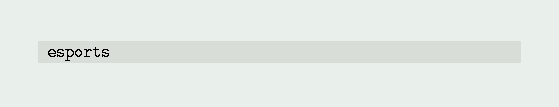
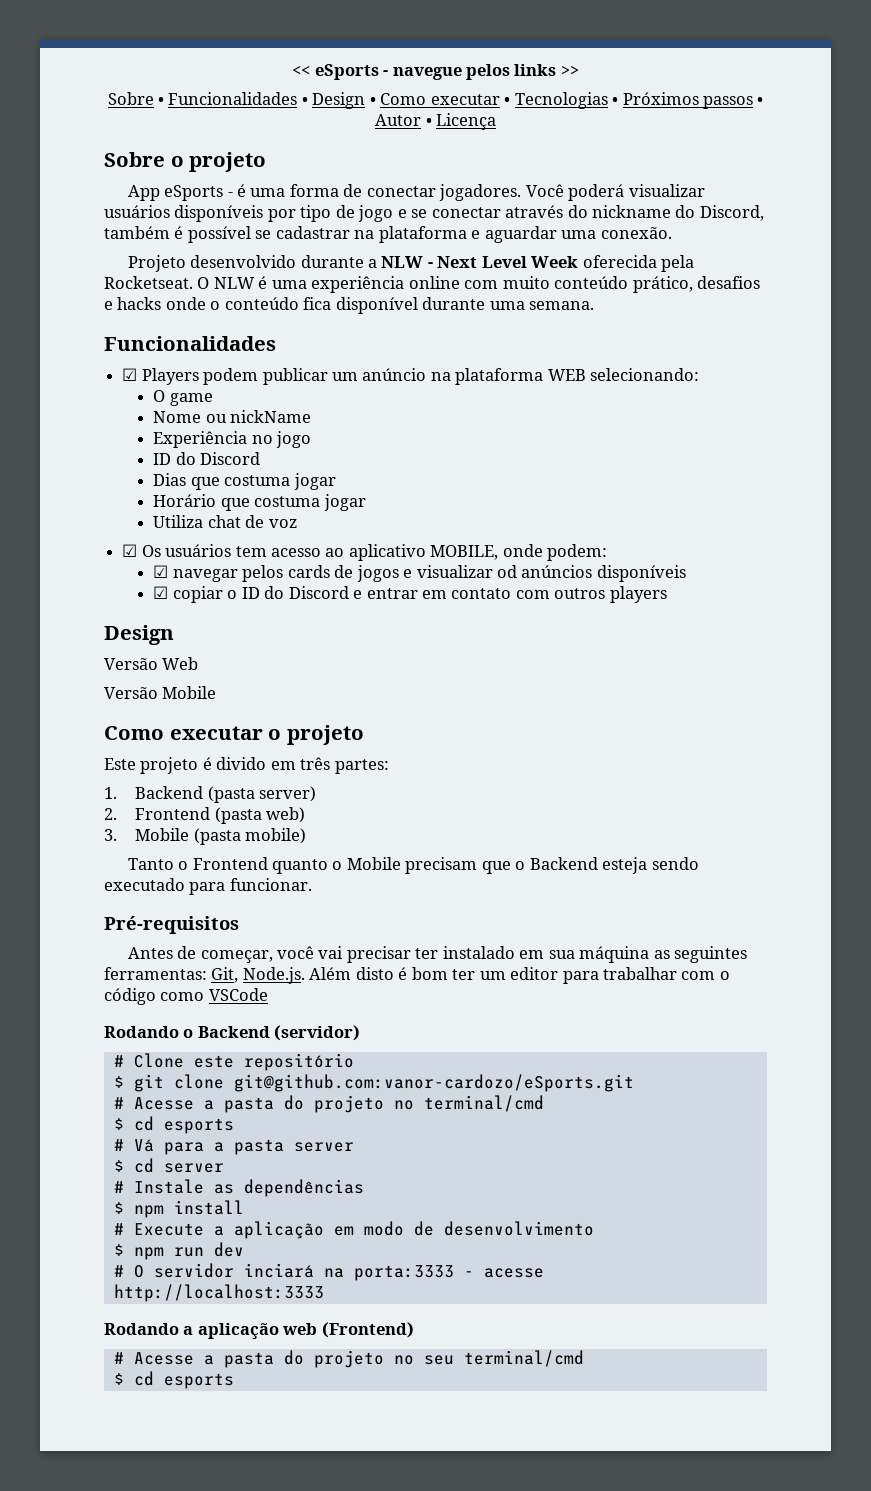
- esports
+ << eSports - navegue pelos links >>
+ Sobre • Funcionalidades • Design • Como executar • Tecnologias • Próximos passos • Autor • Licença
+ Sobre o projeto
+ App eSports - é uma forma de conectar jogadores. Você poderá visualizar usuários disponíveis por tipo de jogo e se conectar através do nickname do Discord, também é possível se cadastrar na plataforma e aguardar uma conexão.
+ Projeto desenvolvido durante a NLW - Next Level Week oferecida pela Rocketseat. O NLW é uma experiência online com muito conteúdo prático, desafios e hacks onde o conteúdo fica disponível durante uma semana.
+ Funcionalidades
+ ☑ Players podem publicar um anúncio na plataforma WEB selecionando:
+ O game
+ Nome ou nickName
+ Experiência no jogo
+ ID do Discord
+ Dias que costuma jogar
+ Horário que costuma jogar
+ Utiliza chat de voz
+ ☑ Os usuários tem acesso ao aplicativo MOBILE, onde podem:
+ ☑ navegar pelos cards de jogos e visualizar od anúncios disponíveis
+ ☑ copiar o ID do Discord e entrar em contato com outros players
+ Design
+ Versão Web
+ Versão Mobile
+ Como executar o projeto
+ Este projeto é divido em três partes:
+ 1. Backend (pasta server)
+ 2. Frontend (pasta web)
+ 3. Mobile (pasta mobile)
+ Tanto o Frontend quanto o Mobile precisam que o Backend esteja sendo executado para funcionar.
+ Pré-requisitos
+ Antes de começar, você vai precisar ter instalado em sua máquina as seguintes ferramentas: Git, Node.js. Além disto é bom ter um editor para trabalhar com o código como VSCode
+ Rodando o Backend (servidor)
+ # Clone este repositório
+ $ git clone git@github.com:vanor-cardozo/eSports.git
+ # Acesse a pasta do projeto no terminal/cmd
+ $ cd esports
+ # Vá para a pasta server
+ $ cd server
+ # Instale as dependências
+ $ npm install
+ # Execute a aplicação em modo de desenvolvimento
+ $ npm run dev
+ # O servidor inciará na porta:3333 - acesse http://localhost:3333
+ Rodando a aplicação web (Frontend)
+ # Acesse a pasta do projeto no seu terminal/cmd
+ $ cd esports

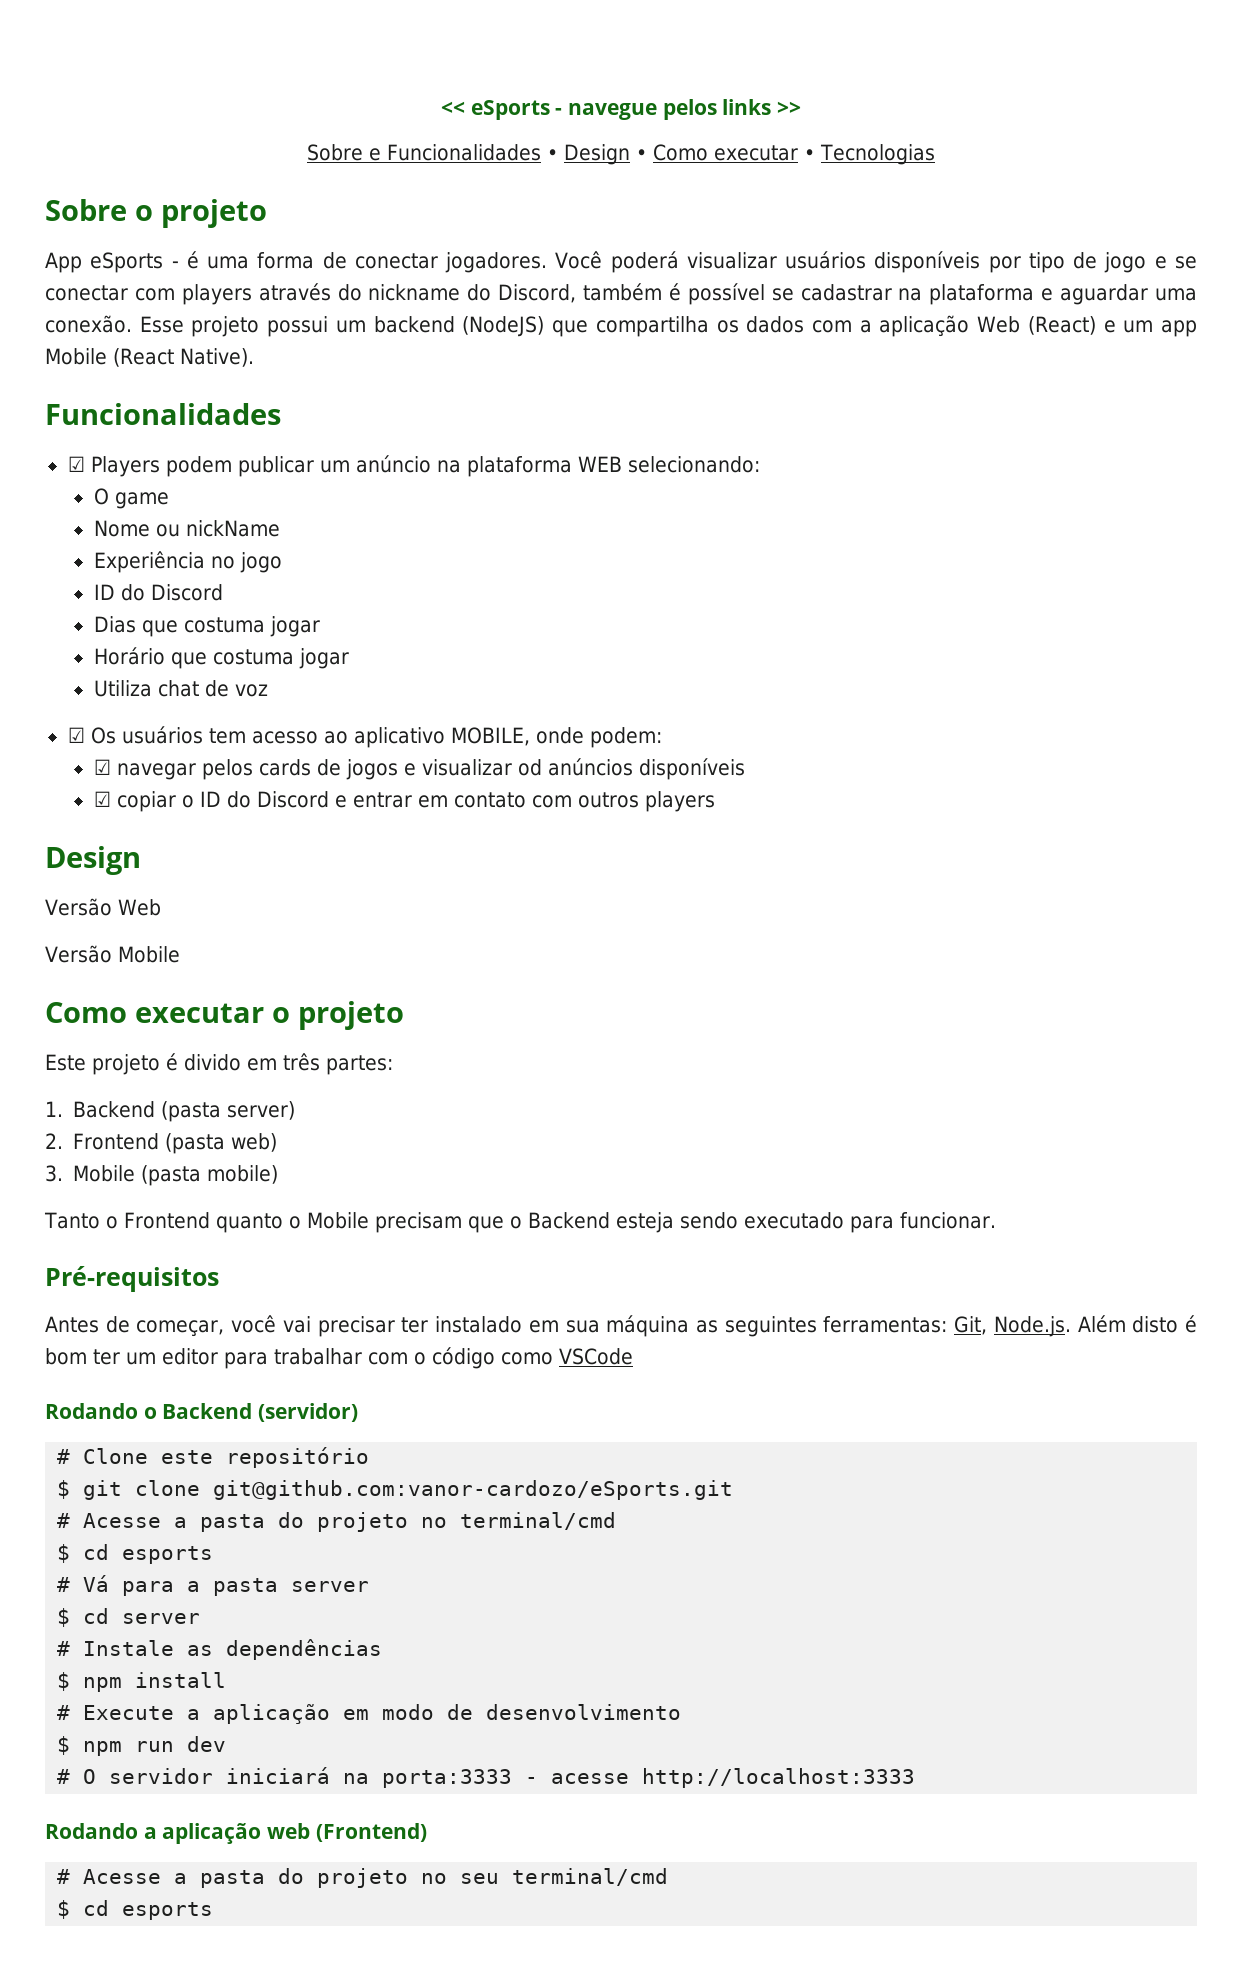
- Sobre • Funcionalidades • Design • Como executar • Tecnologias • Próximos passos • Autor • Licença
+ Sobre e Funcionalidades • Design • Como executar • Tecnologias
- Você poderá visualizar usuários disponíveis por tipo de jogo e se conectar através do nickname do Discord, também é possível se cadastrar na plataforma e aguardar uma conexão.
- Projeto desenvolvido durante a NLW - Next Level Week oferecida pela Rocketseat. O NLW é uma experiência online com muito conteúdo prático, desafios e hacks onde o conteúdo fica disponível durante uma semana.
+ Você poderá visualizar usuários disponíveis por tipo de jogo e se conectar com players através do nickname do Discord, também é possível se cadastrar na plataforma e aguardar uma conexão. Esse projeto possui um backend (NodeJS) que compartilha os dados com a aplicação Web (React) e um app Mobile (React Native).
- # O servidor inciará na porta:3333 - acesse http://localhost:3333
+ # O servidor iniciará na porta:3333 - acesse http://localhost:3333

